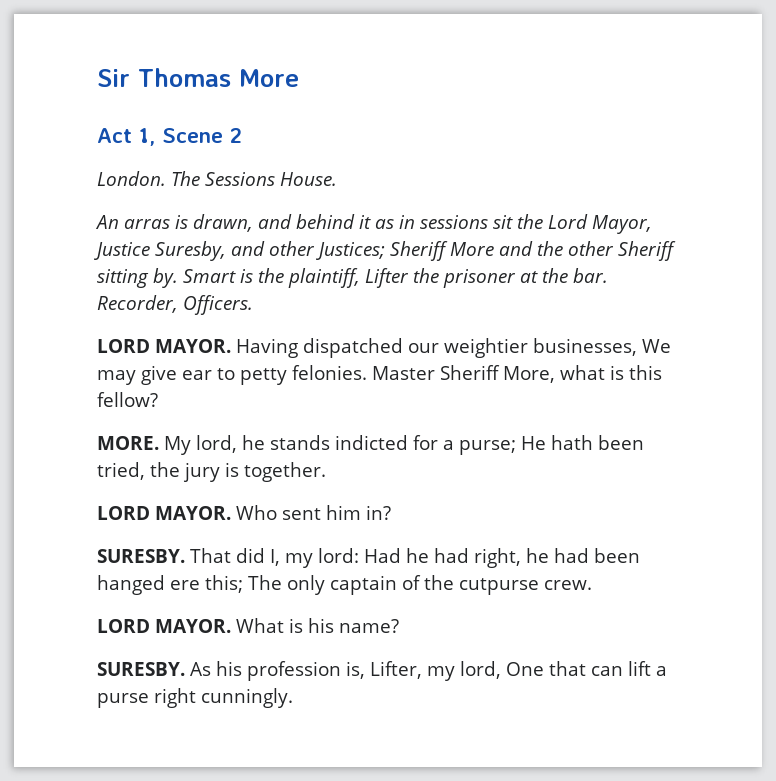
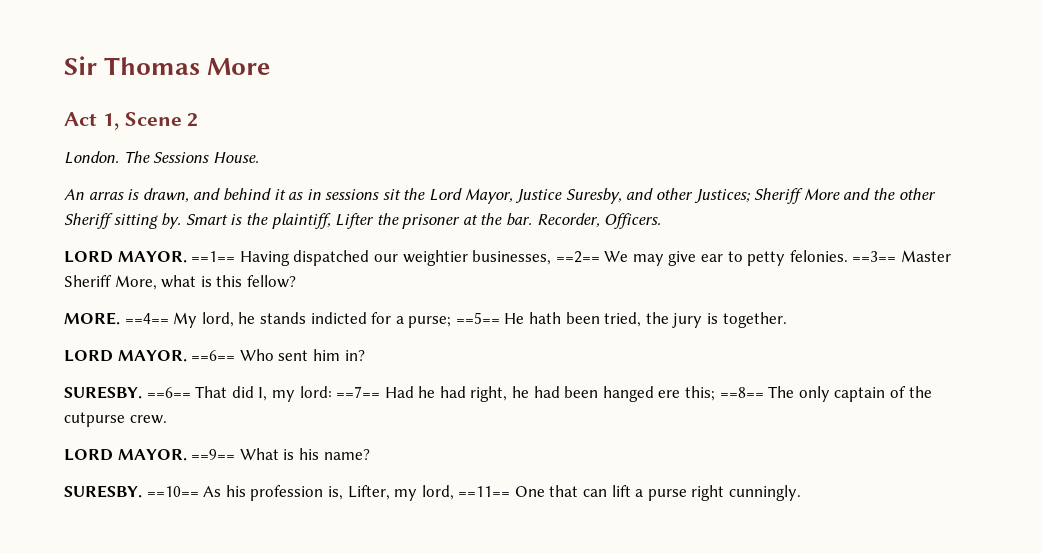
- Having dispatched our weightier businesses, We may give ear to petty felonies.
+ ==1== Having dispatched our weightier businesses, ==2== We may give ear to petty felonies.
- Master Sheriff More, what is this fellow?
+ ==3== Master Sheriff More, what is this fellow?
- My lord, he stands indicted for a purse; He hath been tried, the jury is together.
+ ==4== My lord, he stands indicted for a purse; ==5== He hath been tried, the jury is together.
- Who sent him in?
+ ==6== Who sent him in?
- That did I, my lord: Had he had right, he had been hanged ere this; The only captain of the cutpurse crew.
+ ==6== That did I, my lord: ==7== Had he had right, he had been hanged ere this; ==8== The only captain of the cutpurse crew.
- What is his name?
+ ==9== What is his name?
- As his profession is, Lifter, my lord, One that can lift a purse right cunningly.
+ ==10== As his profession is, Lifter, my lord, ==11== One that can lift a purse right cunningly.

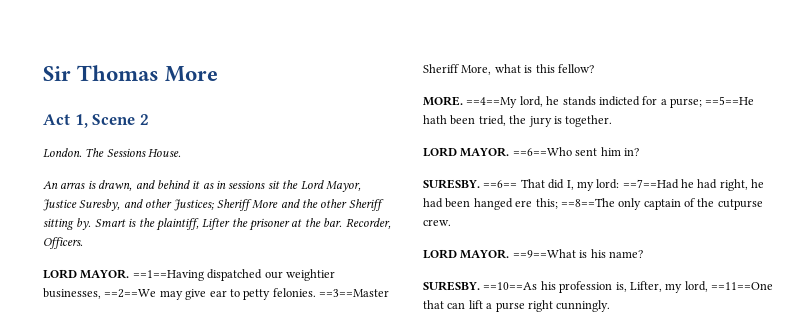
- ==1== Having dispatched our weightier businesses, ==2== We may give ear to petty felonies.
+ ==1==Having dispatched our weightier businesses, ==2==We may give ear to petty felonies.
- ==3== Master Sheriff More, what is this fellow?
+ ==3==Master Sheriff More, what is this fellow?
- ==4== My lord, he stands indicted for a purse; ==5== He hath been tried, the jury is together.
+ ==4==My lord, he stands indicted for a purse; ==5==He hath been tried, the jury is together.
- ==6== Who sent him in?
+ ==6==Who sent him in?
- ==6== That did I, my lord: ==7== Had he had right, he had been hanged ere this; ==8== The only captain of the cutpurse crew.
+ ==6== That did I, my lord: ==7==Had he had right, he had been hanged ere this; ==8==The only captain of the cutpurse crew.
- ==9== What is his name?
+ ==9==What is his name?
- ==10== As his profession is, Lifter, my lord, ==11== One that can lift a purse right cunningly.
+ ==10==As his profession is, Lifter, my lord, ==11==One that can lift a purse right cunningly.

